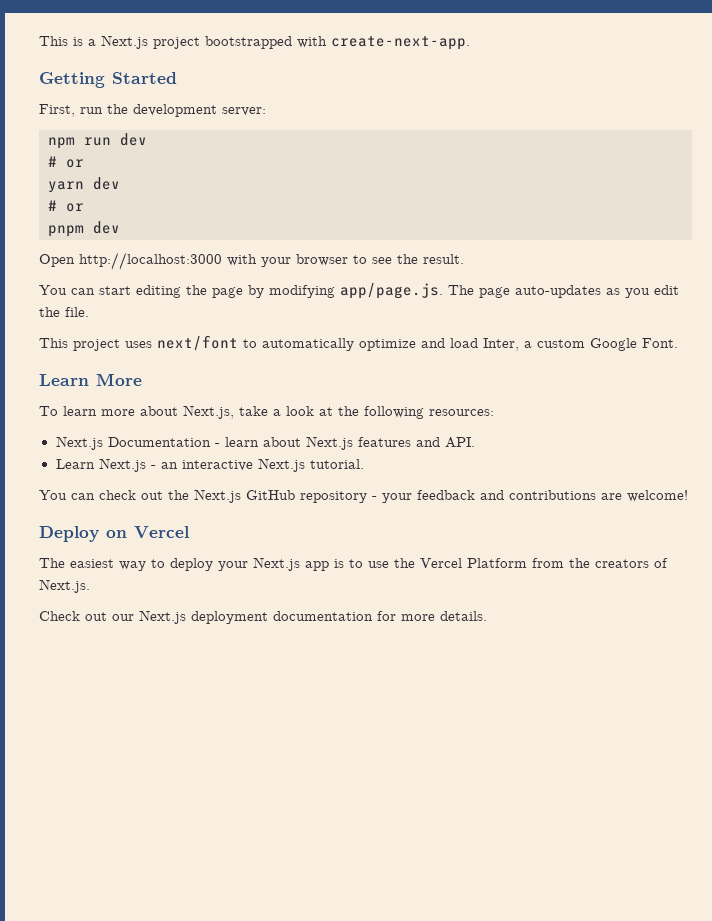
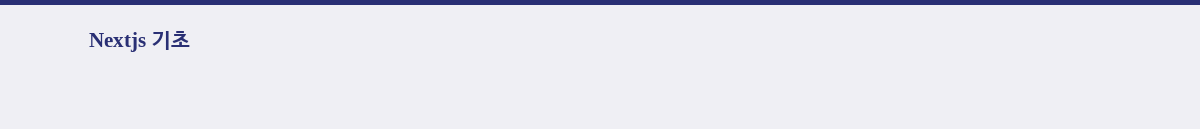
- This is a Next.js project bootstrapped with create-next-app.
- Getting Started
- First, run the development server:
- npm run dev
- # or
- yarn dev
- # or
- pnpm dev
- Open http://localhost:3000 with your browser to see the result.
- You can start editing the page by modifying app/page.js. The page auto-updates as you edit the file.
- This project uses next/font to automatically optimize and load Inter, a custom Google Font.
- Learn More
- To learn more about Next.js, take a look at the following resources:
- Next.js Documentation - learn about Next.js features and API.
- Learn Next.js - an interactive Next.js tutorial.
- You can check out the Next.js GitHub repository - your feedback and contributions are welcome!
- Deploy on Vercel
- The easiest way to deploy your Next.js app is to use the Vercel Platform from the creators of Next.js.
- Check out our Next.js deployment documentation for more details.
+ Nextjs 기초

